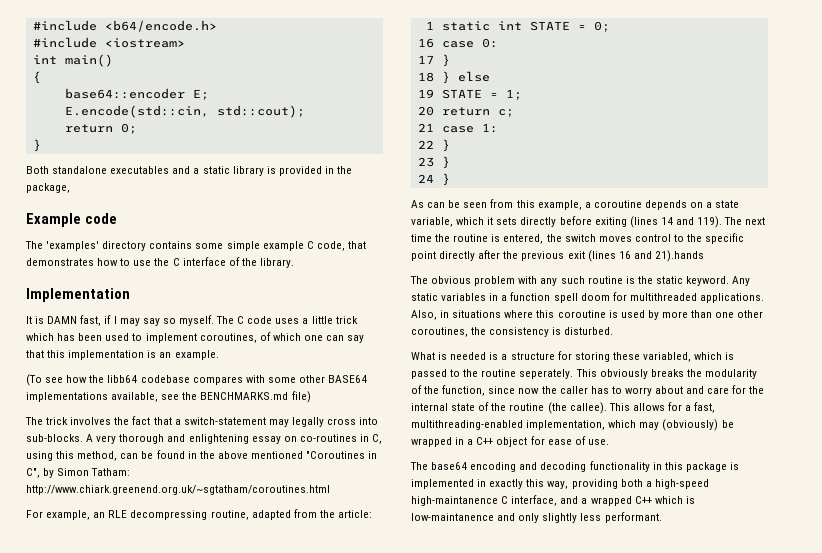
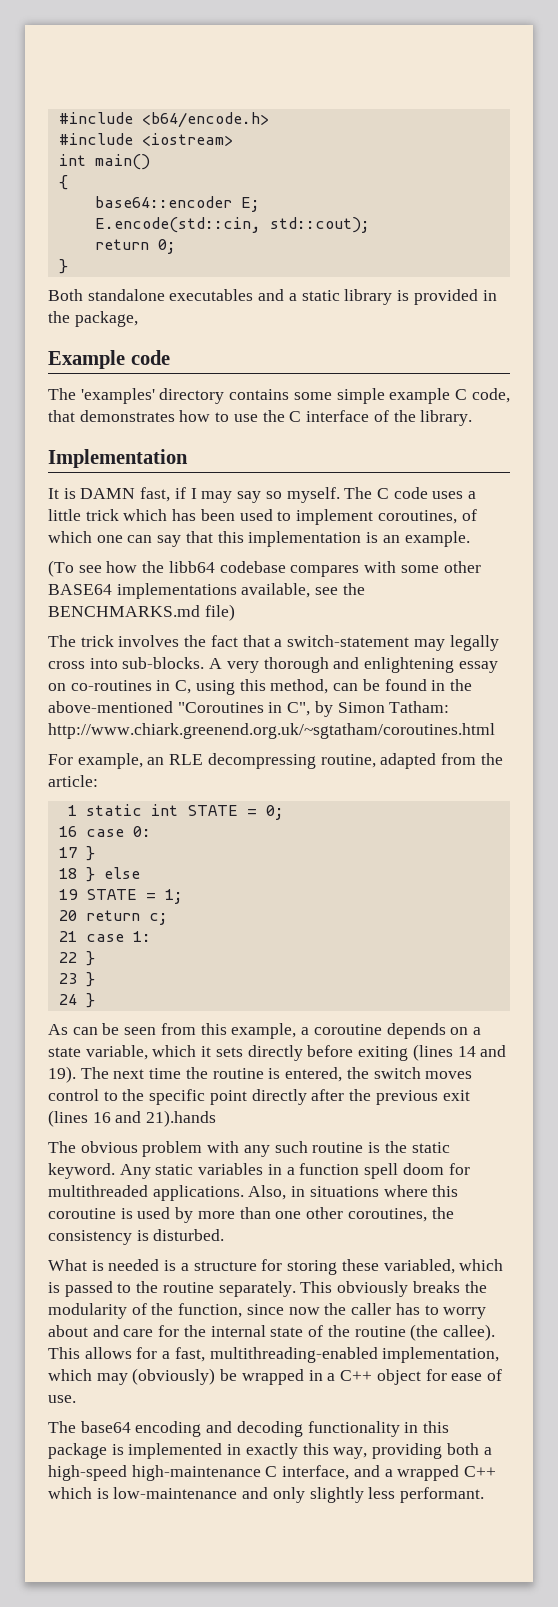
- A very thorough and enlightening essay on co-routines in C, using this method, can be found in the above mentioned "Coroutines in C", by Simon Tatham: http://www.chiark.greenend.org.uk/~sgtatham/coroutines.html
+ A very thorough and enlightening essay on co-routines in C, using this method, can be found in the above-mentioned "Coroutines in C", by Simon Tatham: http://www.chiark.greenend.org.uk/~sgtatham/coroutines.html
- As can be seen from this example, a coroutine depends on a state variable, which it sets directly before exiting (lines 14 and 119).
+ As can be seen from this example, a coroutine depends on a state variable, which it sets directly before exiting (lines 14 and 19).
- What is needed is a structure for storing these variabled, which is passed to the routine seperately.
+ What is needed is a structure for storing these variabled, which is passed to the routine separately.
- The base64 encoding and decoding functionality in this package is implemented in exactly this way, providing both a high-speed high-maintanence C interface, and a wrapped C++ which is low-maintanence and only slightly less performant.
+ The base64 encoding and decoding functionality in this package is implemented in exactly this way, providing both a high-speed high-maintenance C interface, and a wrapped C++ which is low-maintenance and only slightly less performant.

